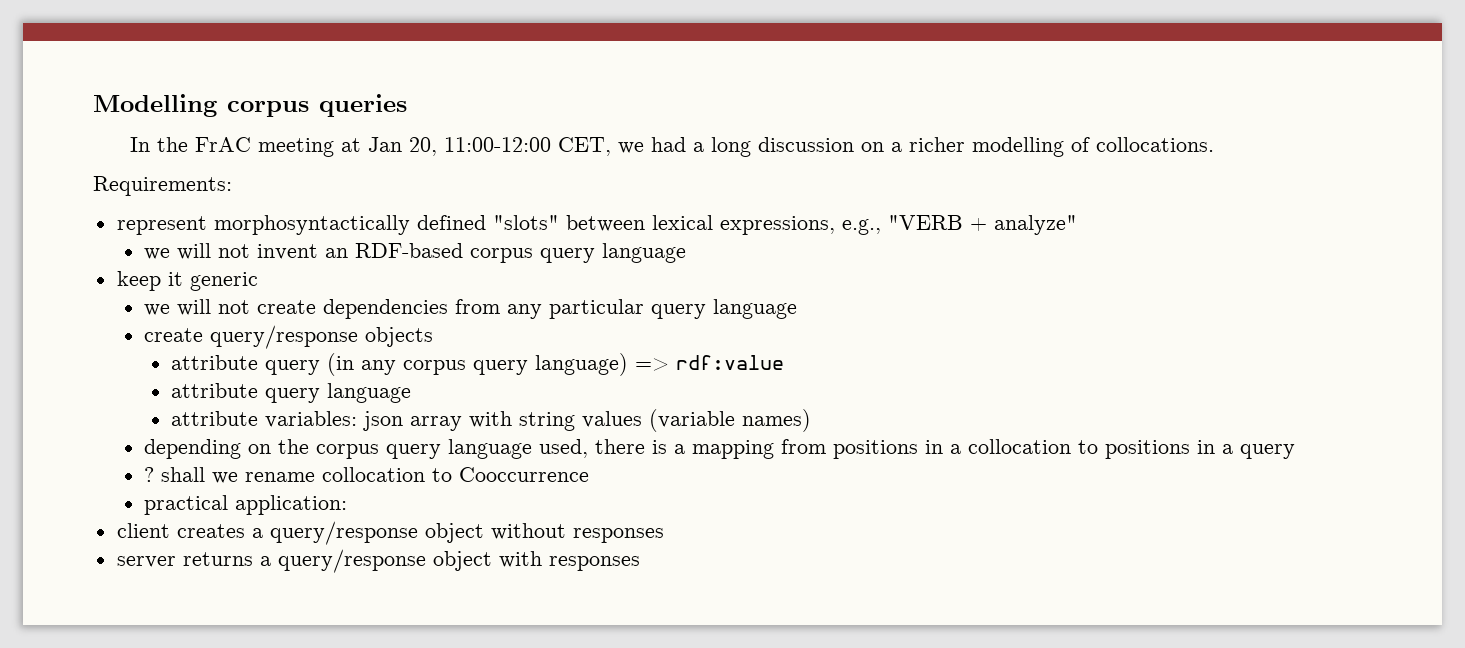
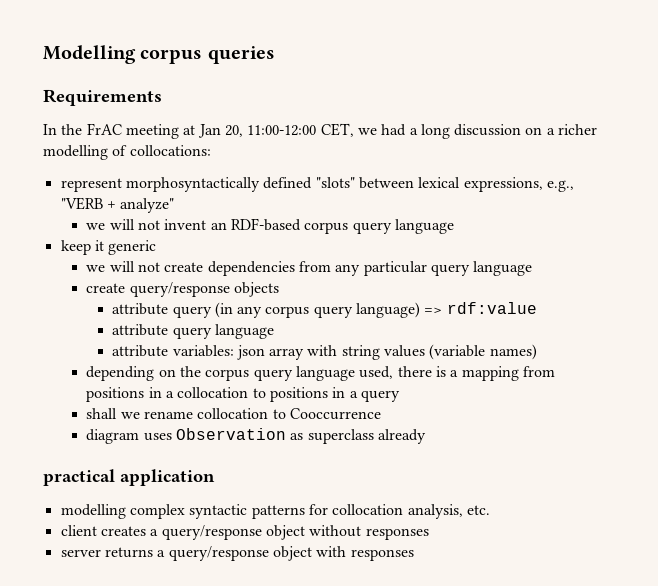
+ Requirements
- In the FrAC meeting at Jan 20, 11:00-12:00 CET, we had a long discussion on a richer modelling of collocations.
- Requirements:
+ In the FrAC meeting at Jan 20, 11:00-12:00 CET, we had a long discussion on a richer modelling of collocations:
- ? shall we rename collocation to Cooccurrence
+ shall we rename collocation to Cooccurrence
- practical application:
+ diagram uses Observation as superclass already
+ practical application
+ modelling complex syntactic patterns for collocation analysis, etc.

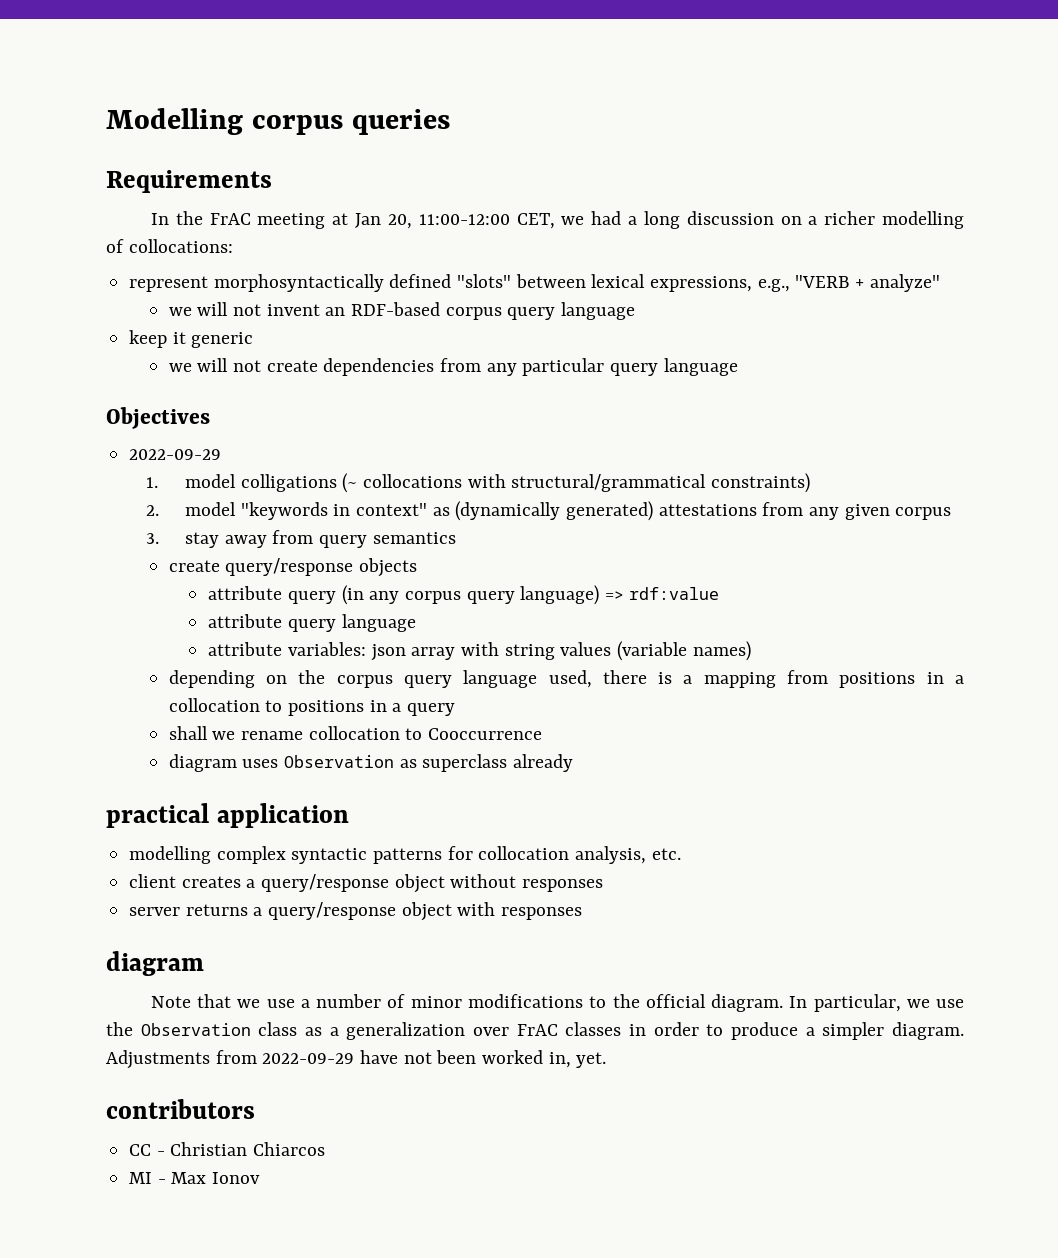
+ Objectives
+ 2022-09-29
+ 1. model colligations (~ collocations with structural/grammatical constraints)
+ 2. model "keywords in context" as (dynamically generated) attestations from any given corpus
+ 3. stay away from query semantics
  server returns a query/response object with responses
+ diagram
+ Note that we use a number of minor modifications to the official diagram. In particular, we use the Observation class as a generalization over FrAC classes in order to produce a simpler diagram. Adjustments from 2022-09-29 have not been worked in, yet.
+ contributors
+ CC - Christian Chiarcos
+ MI - Max Ionov

